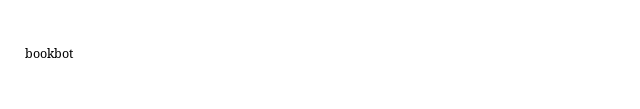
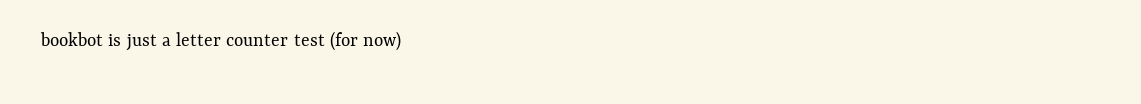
- bookbot
+ bookbot is just a letter counter test (for now)

